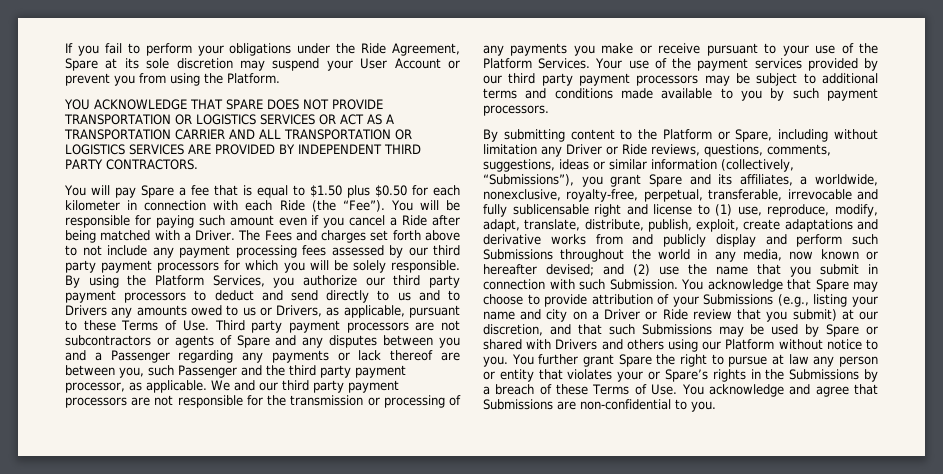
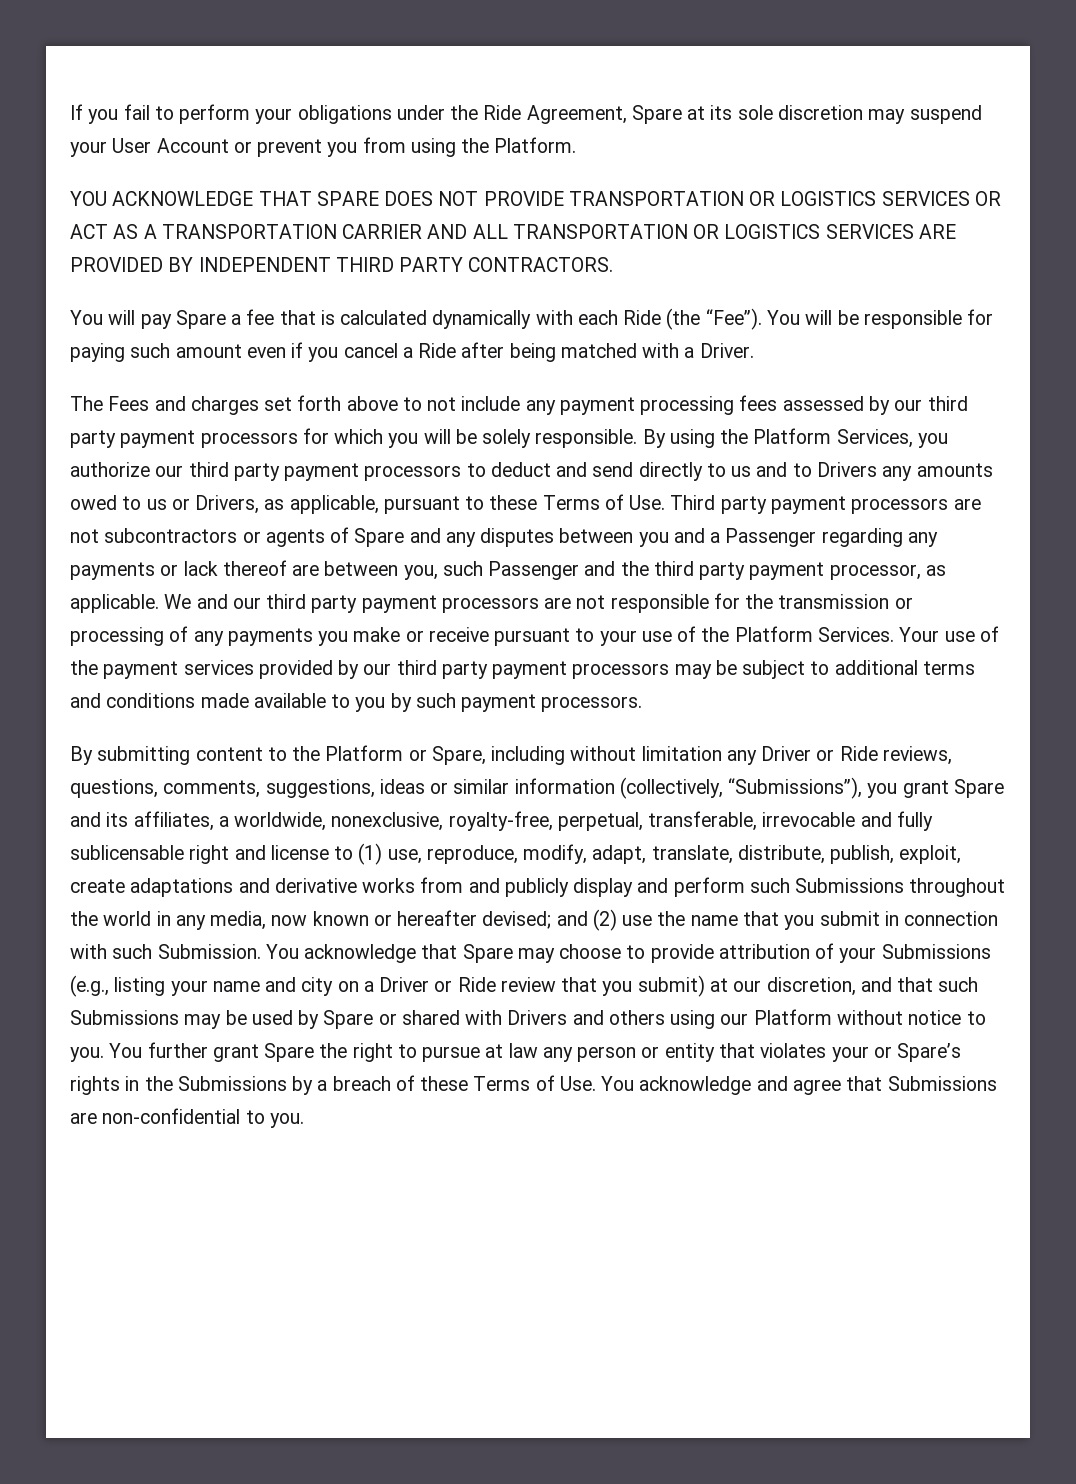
- You will pay Spare a fee that is equal to $1.50 plus $0.50 for each kilometer in connection with each Ride (the “Fee”).
+ You will pay Spare a fee that is calculated dynamically with each Ride (the “Fee”).
- You will be responsible for paying such amount even if you cancel a Ride after being matched with a Driver. The Fees and charges set forth above to not include any payment processing fees assessed by our third party payment processors for which you will be solely responsible.
+ You will be responsible for paying such amount even if you cancel a Ride after being matched with a Driver.
+ The Fees and charges set forth above to not include any payment processing fees assessed by our third party payment processors for which you will be solely responsible.

